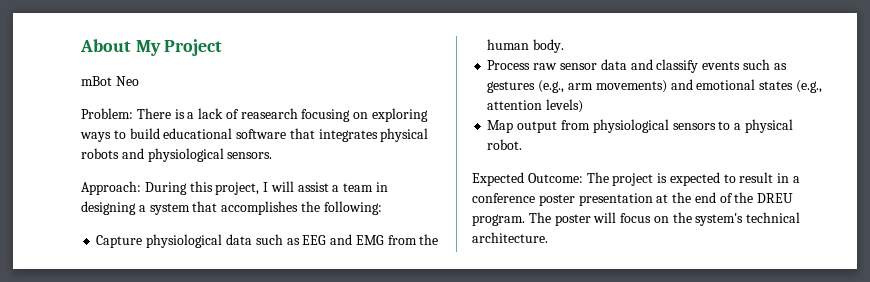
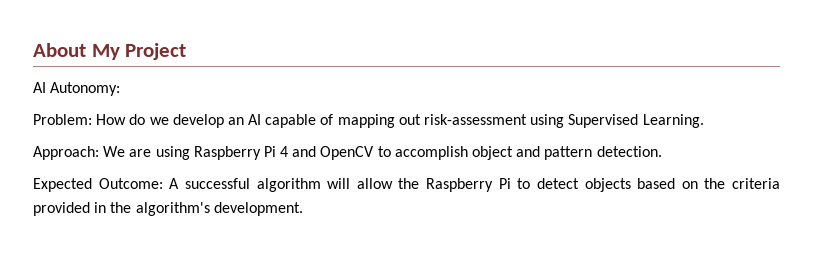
- mBot Neo
+ AI Autonomy:
- Problem: There is a lack of reasearch focusing on exploring ways to build educational software that integrates physical robots and physiological sensors.
- Approach: During this project, I will assist a team in designing a system that accomplishes the following:
- Capture physiological data such as EEG and EMG from the human body.
- Process raw sensor data and classify events such as gestures (e.g., arm movements) and emotional states (e.g., attention levels)
- Map output from physiological sensors to a physical robot.
- Expected Outcome: The project is expected to result in a conference poster presentation at the end of the DREU program. The poster will focus on the system's technical architecture.
+ Problem: How do we develop an AI capable of mapping out risk-assessment using Supervised Learning.
+ Approach: We are using Raspberry Pi 4 and OpenCV to accomplish object and pattern detection.
+ Expected Outcome: A successful algorithm will allow the Raspberry Pi to detect objects based on the criteria provided in the algorithm's development.

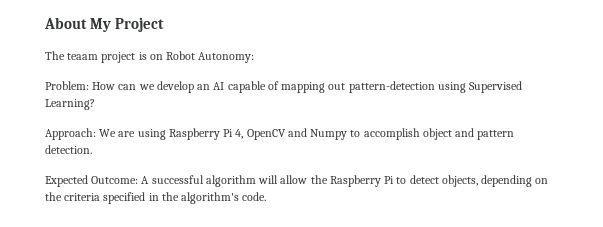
- AI Autonomy:
+ The teaam project is on Robot Autonomy:
- Problem: How do we develop an AI capable of mapping out risk-assessment using Supervised Learning.
+ Problem: How can we develop an AI capable of mapping out pattern-detection using Supervised Learning?
- Approach: We are using Raspberry Pi 4 and OpenCV to accomplish object and pattern detection.
+ Approach: We are using Raspberry Pi 4, OpenCV and Numpy to accomplish object and pattern detection.
- Expected Outcome: A successful algorithm will allow the Raspberry Pi to detect objects based on the criteria provided in the algorithm's development.
+ Expected Outcome: A successful algorithm will allow the Raspberry Pi to detect objects, depending on the criteria specified in the algorithm's code.

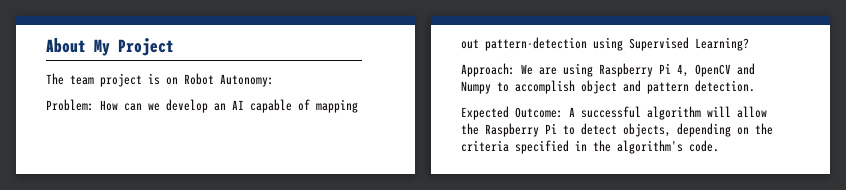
- The teaam project is on Robot Autonomy:
+ The team project is on Robot Autonomy:

